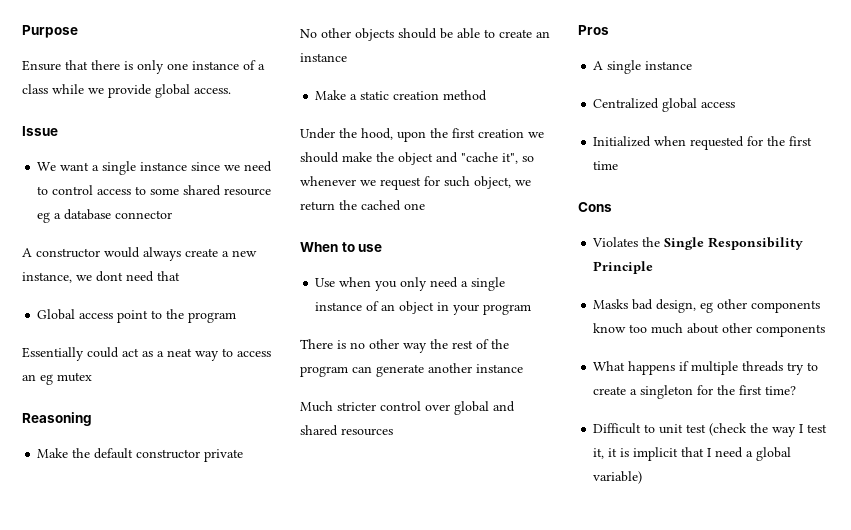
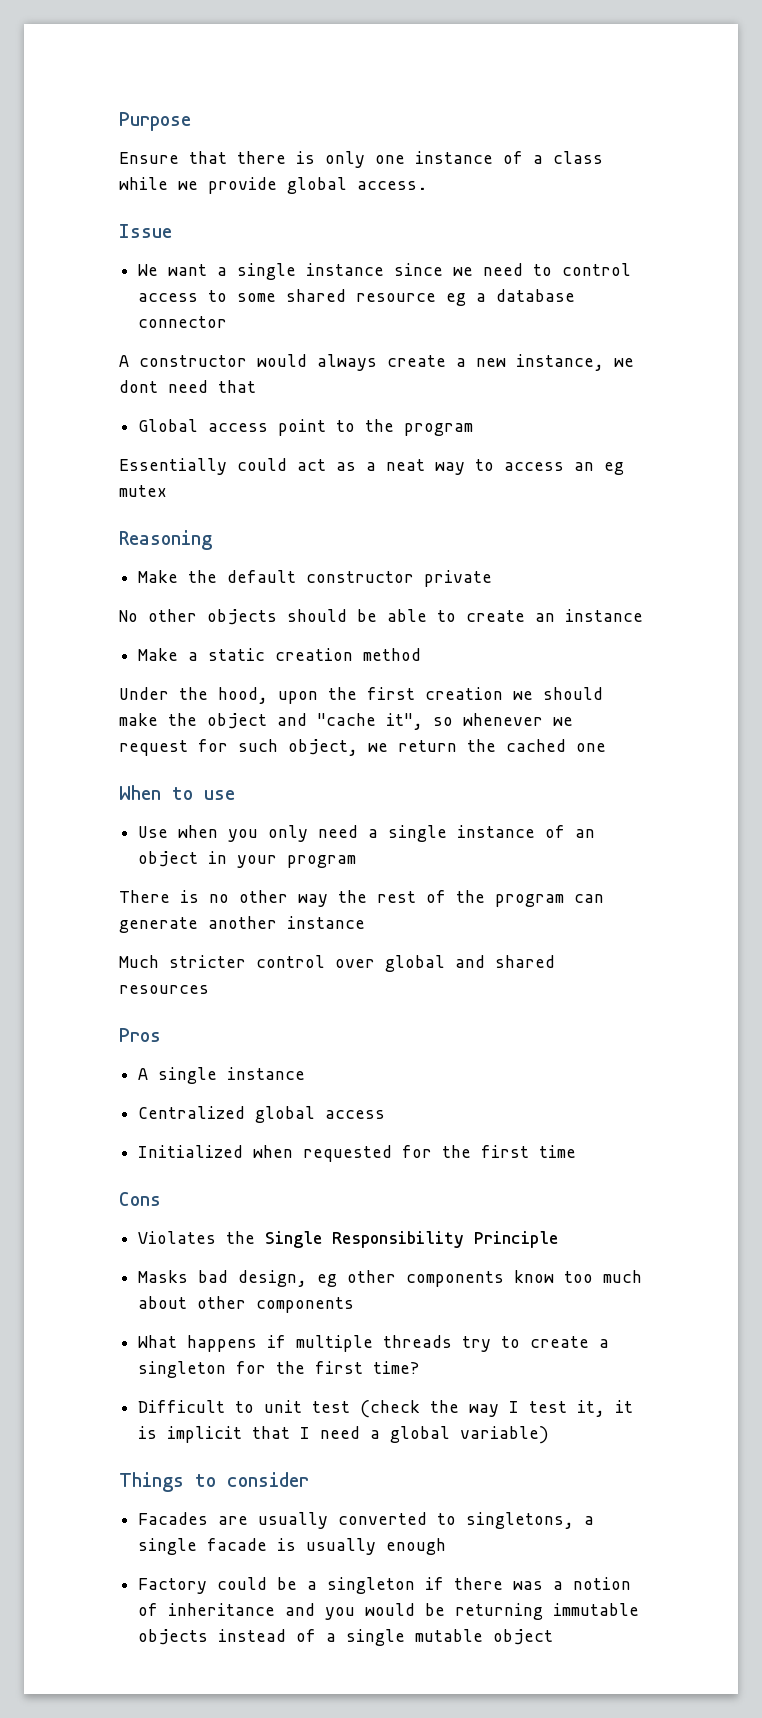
+ Things to consider
+ Facades are usually converted to singletons, a single facade is usually enough
+ Factory could be a singleton if there was a notion of inheritance and you would be returning immutable objects instead of a single mutable object

